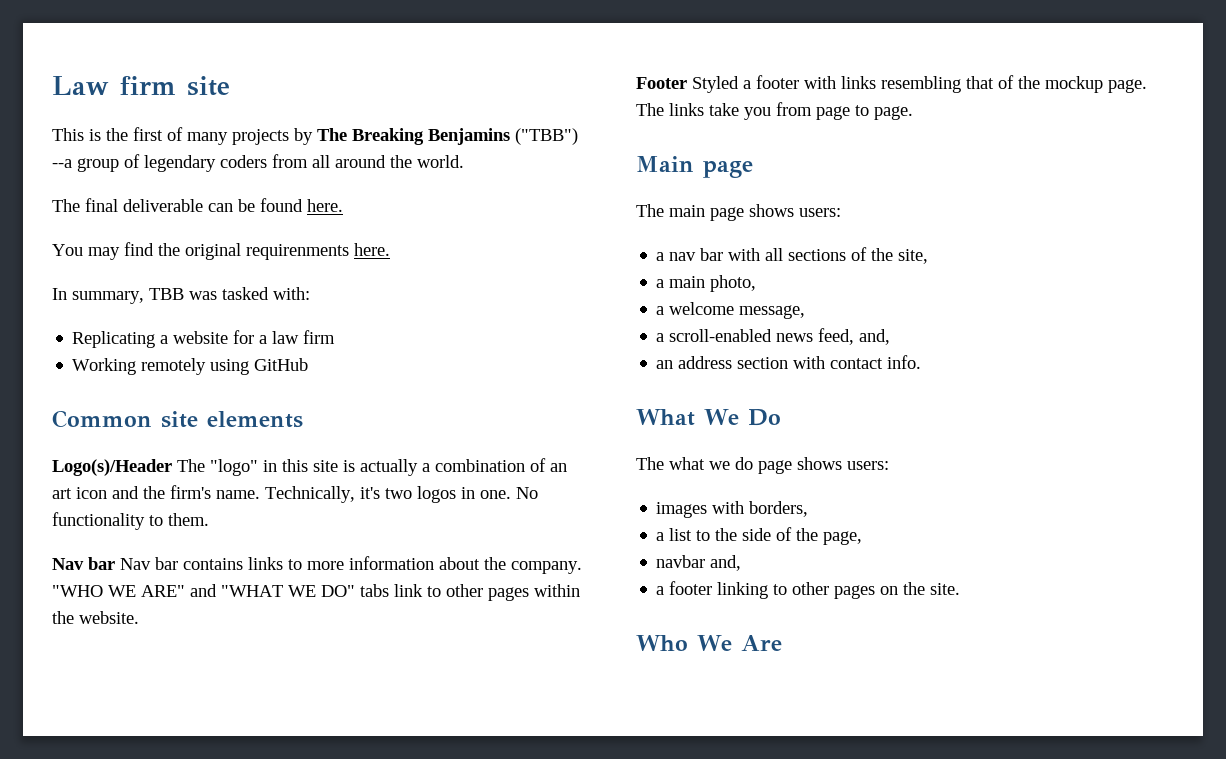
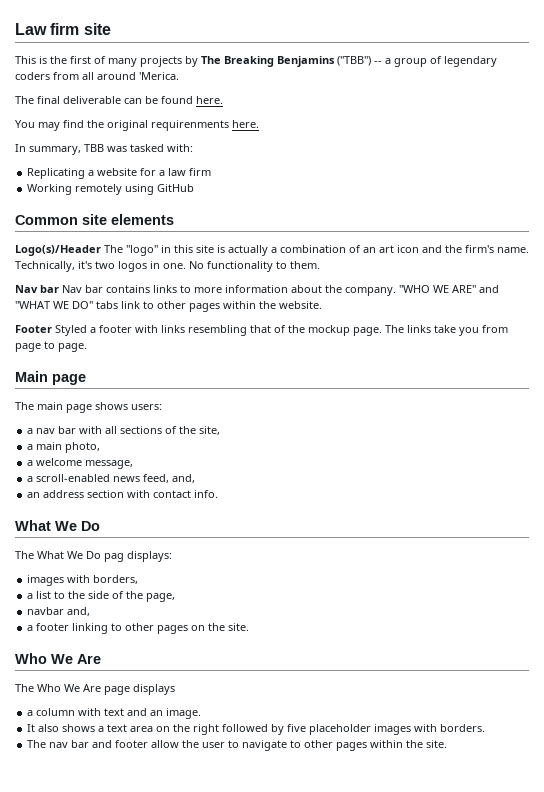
- This is the first of many projects by The Breaking Benjamins ("TBB") --a group of legendary coders from all around the world.
+ This is the first of many projects by The Breaking Benjamins ("TBB") -- a group of legendary coders from all around 'Merica.
- The what we do page shows users:
+ The What We Do pag displays:
+ The Who We Are page displays
+ a column with text and an image.
+ It also shows a text area on the right followed by five placeholder images with borders.
+ The nav bar and footer allow the user to navigate to other pages within the site.

